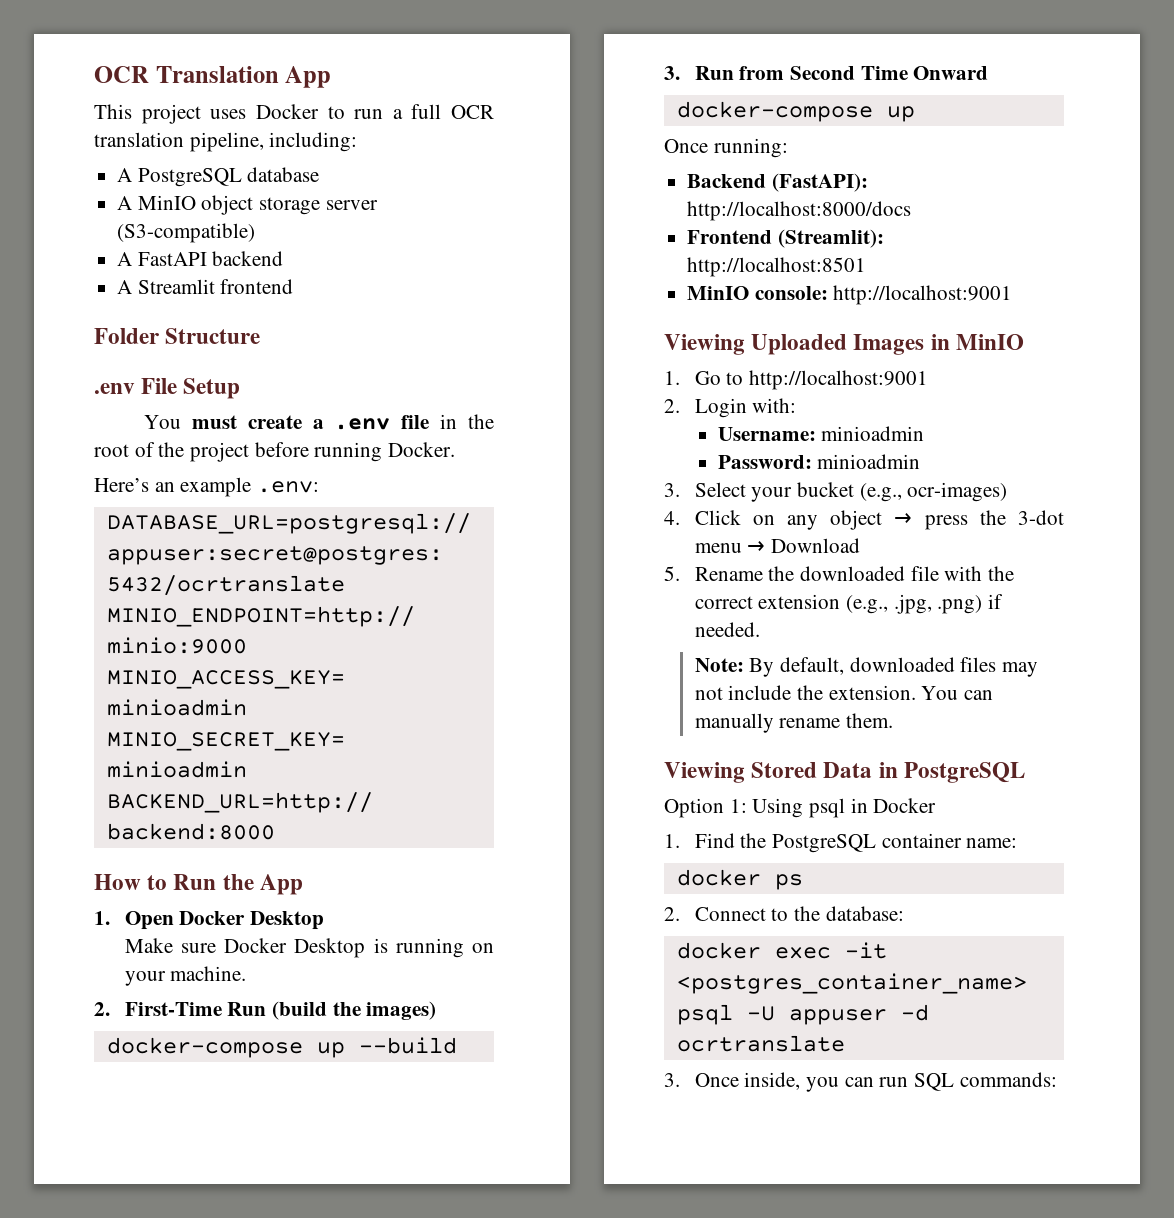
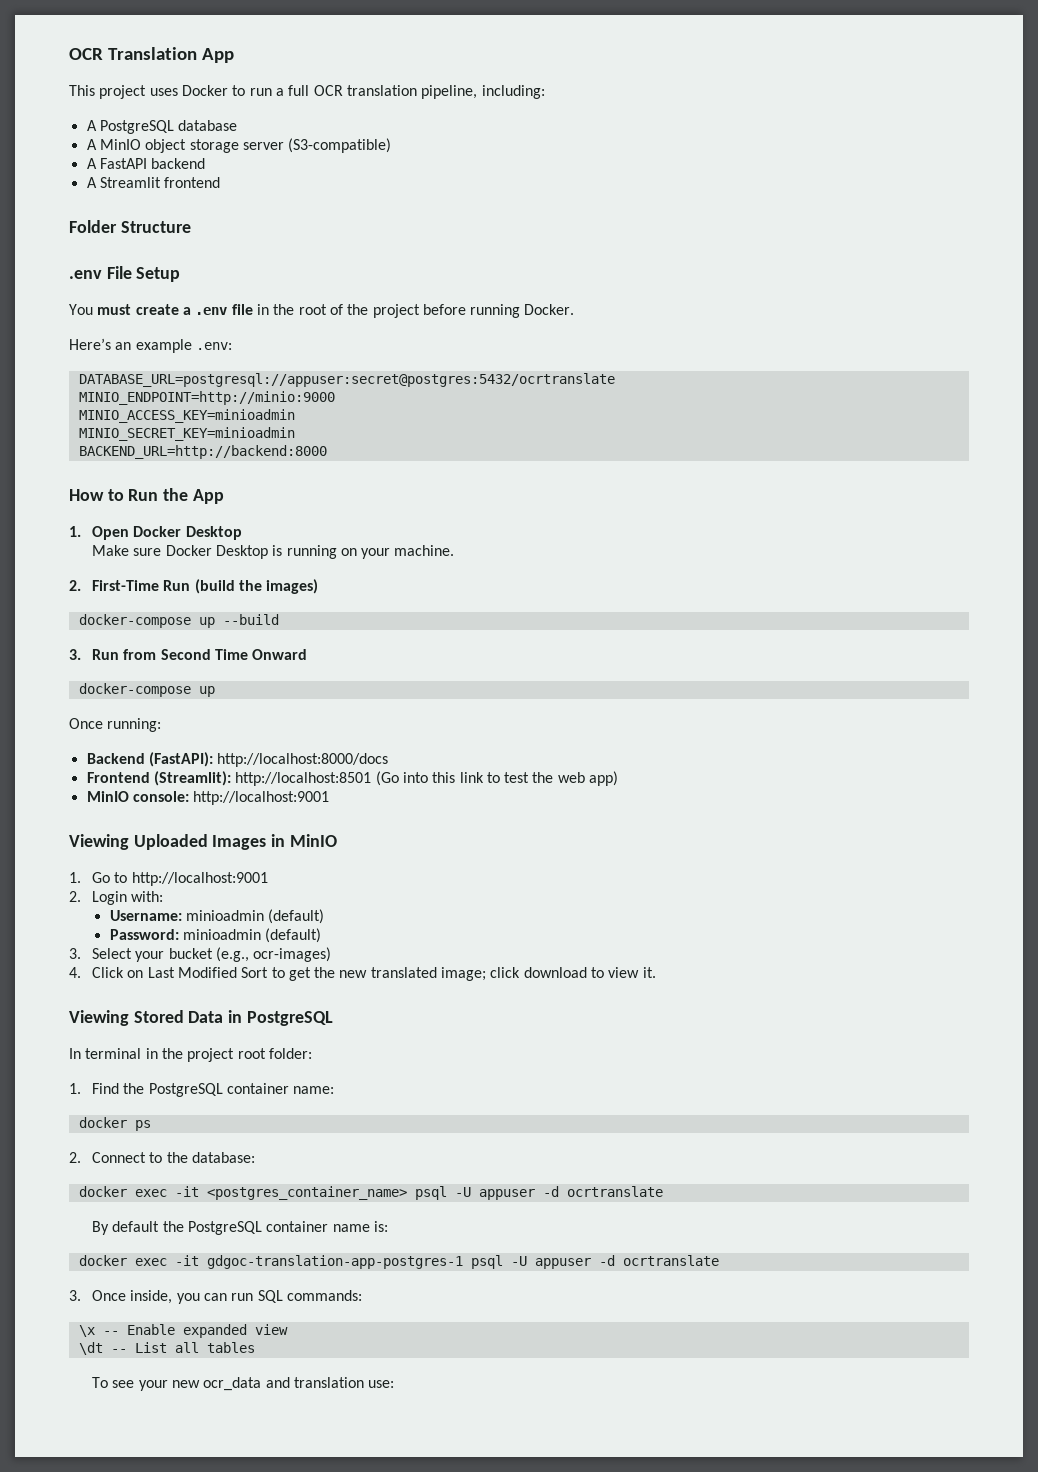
- Frontend (Streamlit): http://localhost:8501
+ Frontend (Streamlit): http://localhost:8501 (Go into this link to test the web app)
- Username: minioadmin
+ Username: minioadmin (default)
- Password: minioadmin
+ Password: minioadmin (default)
- 4. Click on any object → press the 3-dot menu → Download
- 5. Rename the downloaded file with the correct extension (e.g., .jpg, .png) if needed.
- Note: By default, downloaded files may not include the extension. You can manually rename them.
+ 4. Click on Last Modified Sort to get the new translated image; click download to view it.
- Option 1: Using psql in Docker
+ In terminal in the project root folder:
+ By default the PostgreSQL container name is:
+ docker exec -it gdgoc-translation-app-postgres-1 psql -U appuser -d ocrtranslate
+ \x -- Enable expanded view
+ \dt -- List all tables
+ To see your new ocr_data and translation use:

